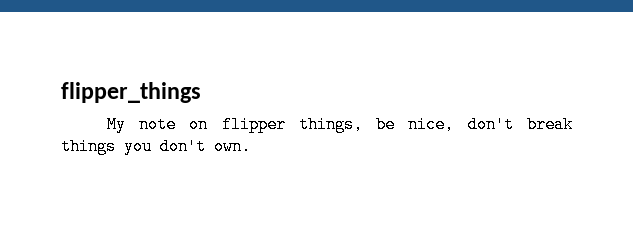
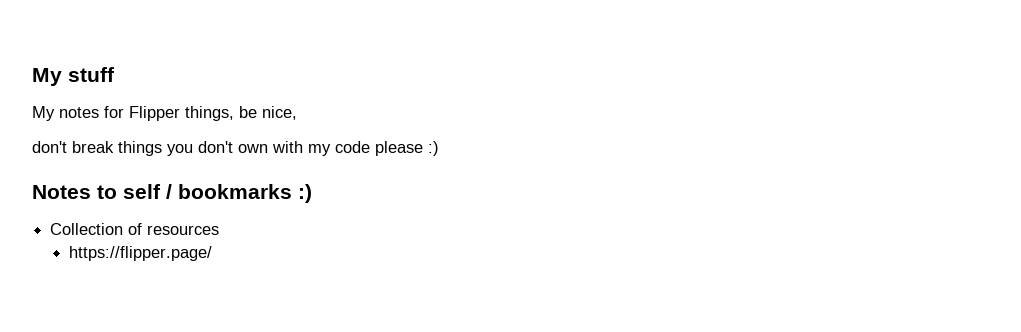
- flipper_things
- My note on flipper things, be nice, don't break things you don't own.
+ My stuff
+ My notes for Flipper things, be nice,
+ don't break things you don't own with my code please :)
+ Notes to self / bookmarks :)
+ Collection of resources
+ https://flipper.page/

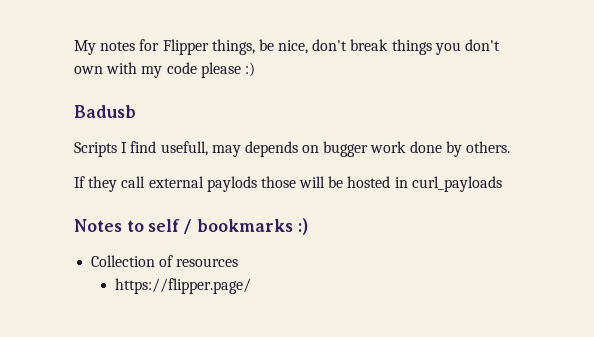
- My stuff
- My notes for Flipper things, be nice,
- don't break things you don't own with my code please :)
+ My notes for Flipper things, be nice, don't break things you don't own with my code please :)
+ Badusb
+ Scripts I find usefull, may depends on bugger work done by others.
+ If they call external paylods those will be hosted in curl_payloads

